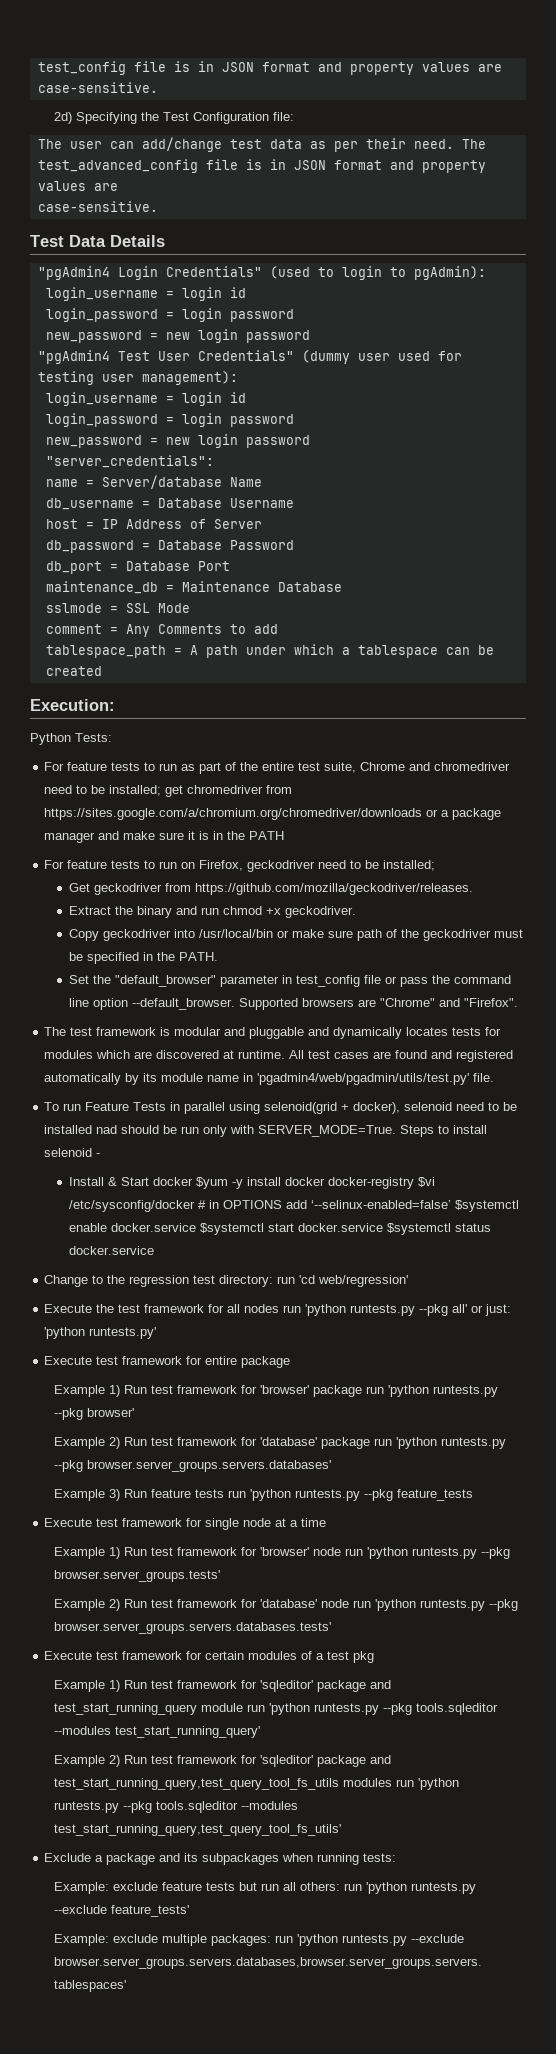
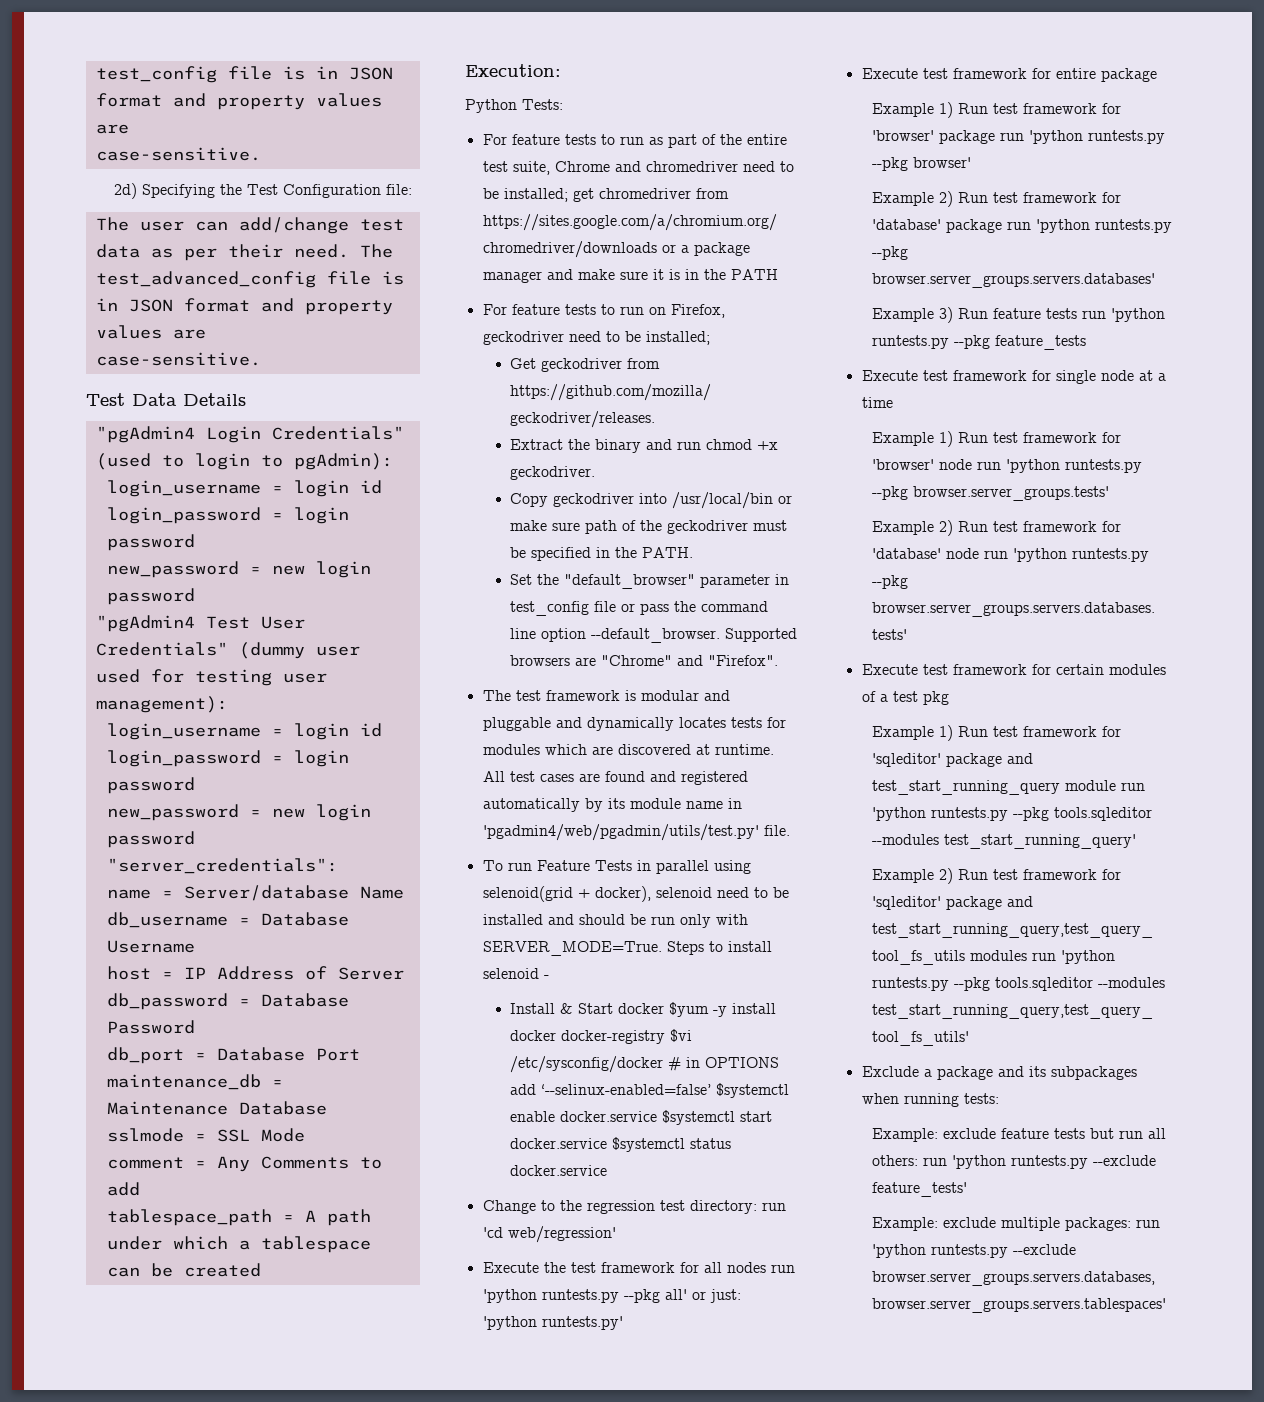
- To run Feature Tests in parallel using selenoid(grid + docker), selenoid need to be installed nad should be run only with SERVER_MODE=True.
+ To run Feature Tests in parallel using selenoid(grid + docker), selenoid need to be installed and should be run only with SERVER_MODE=True.

